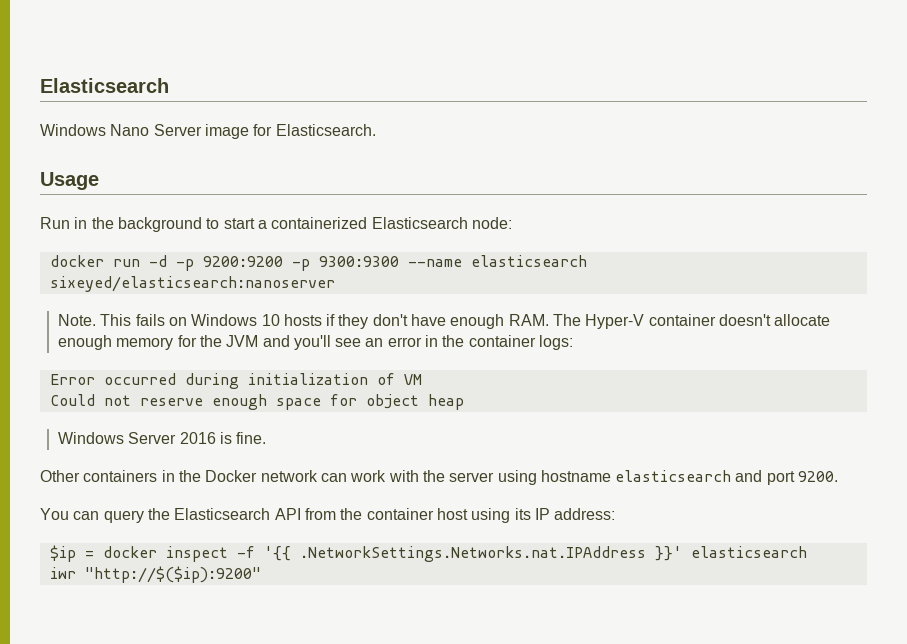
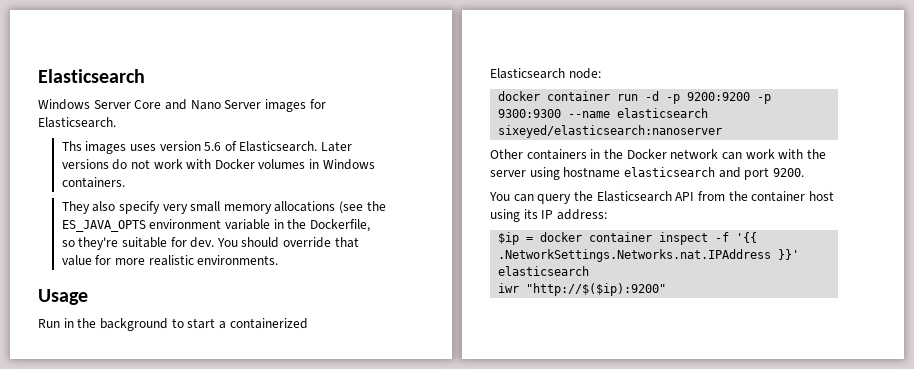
- Windows Nano Server image for Elasticsearch.
+ Windows Server Core and Nano Server images for Elasticsearch.
+ Ths images uses version 5.6 of Elasticsearch. Later versions do not work with Docker volumes in Windows containers.
+ They also specify very small memory allocations (see the ES_JAVA_OPTS environment variable in the Dockerfile, so they're suitable for dev. You should override that value for more realistic environments.
- docker run -d -p 9200:9200 -p 9300:9300 --name elasticsearch sixeyed/elasticsearch:nanoserver
+ docker container run -d -p 9200:9200 -p 9300:9300 --name elasticsearch sixeyed/elasticsearch:nanoserver
- Note. This fails on Windows 10 hosts if they don't have enough RAM. The Hyper-V container doesn't allocate enough memory for the JVM and you'll see an error in the container logs:
- Error occurred during initialization of VM
- Could not reserve enough space for object heap
- Windows Server 2016 is fine.
- $ip = docker inspect -f '{{ .NetworkSettings.Networks.nat.IPAddress }}' elasticsearch
+ $ip = docker container inspect -f '{{ .NetworkSettings.Networks.nat.IPAddress }}' elasticsearch

